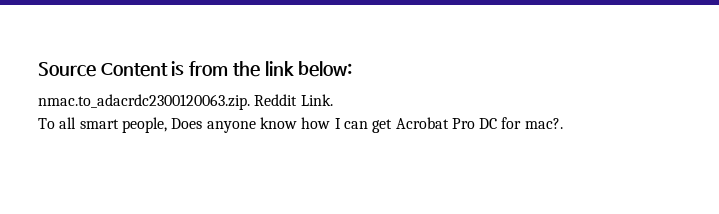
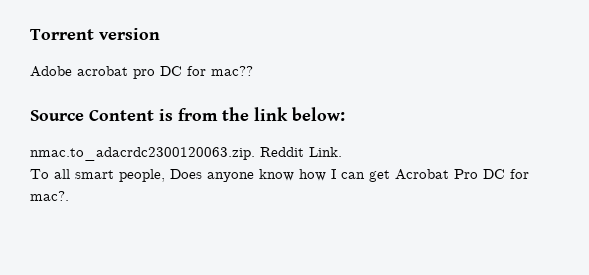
+ Torrent version
+ Adobe acrobat pro DC for mac??

